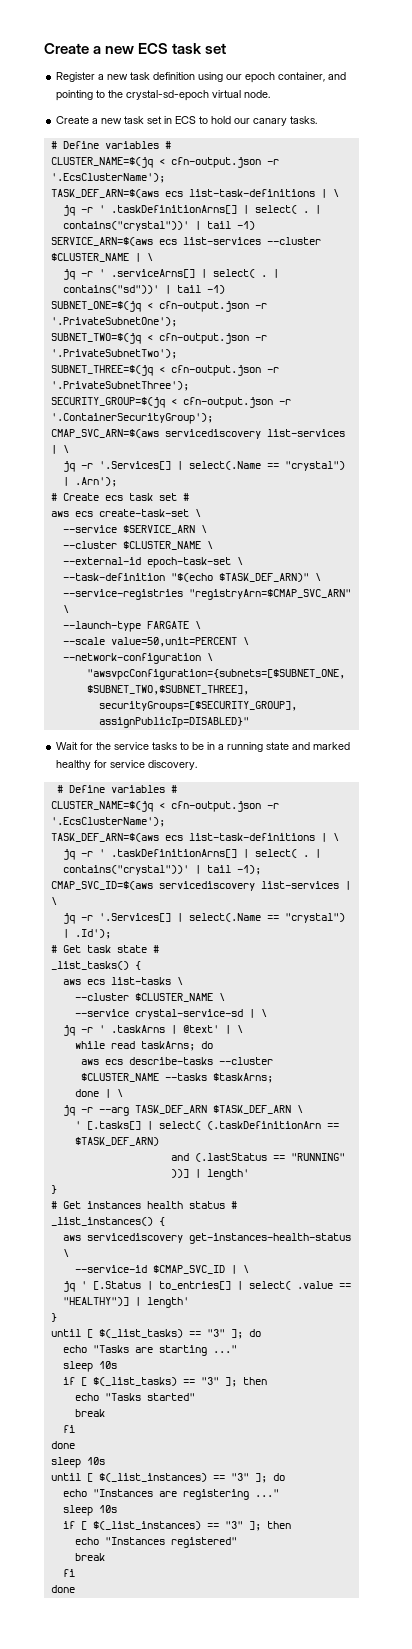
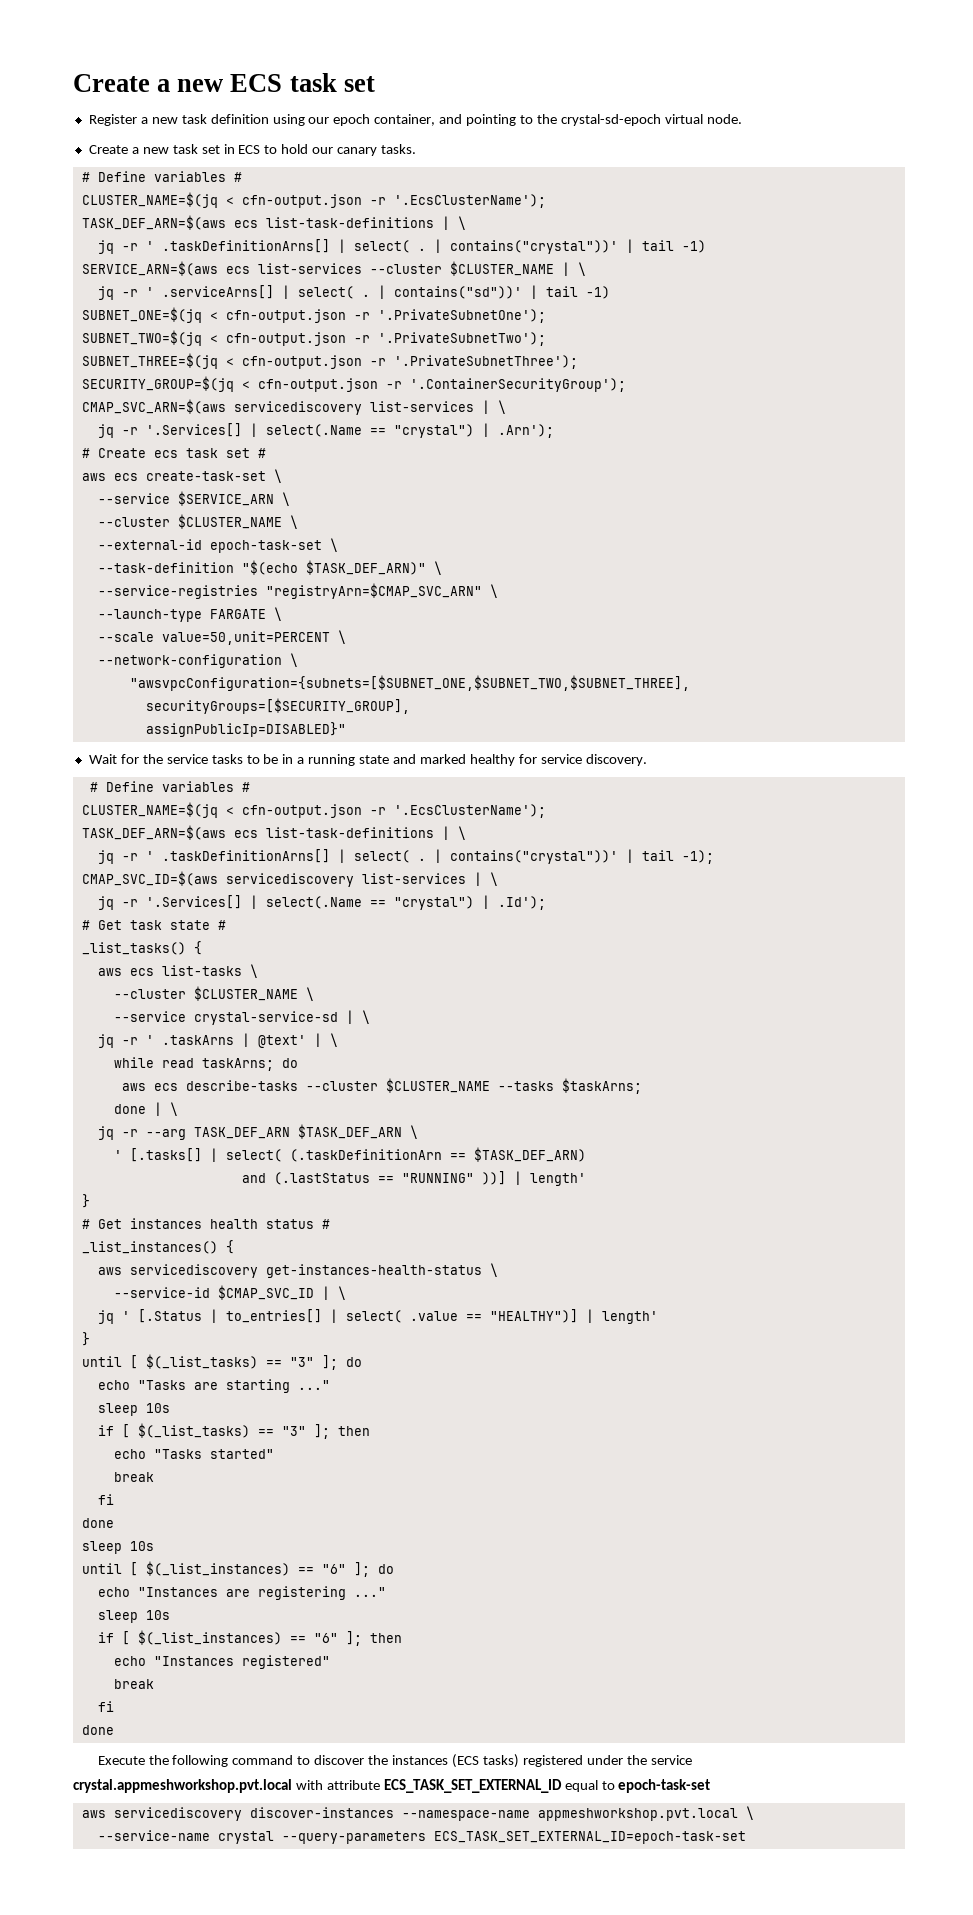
- until [ $(_list_instances) == "3" ]; do
+ until [ $(_list_instances) == "6" ]; do
- if [ $(_list_instances) == "3" ]; then
+ if [ $(_list_instances) == "6" ]; then
+ Execute the following command to discover the instances (ECS tasks) registered under the service crystal.appmeshworkshop.pvt.local with attribute ECS_TASK_SET_EXTERNAL_ID equal to epoch-task-set
+ aws servicediscovery discover-instances --namespace-name appmeshworkshop.pvt.local \
+ --service-name crystal --query-parameters ECS_TASK_SET_EXTERNAL_ID=epoch-task-set

